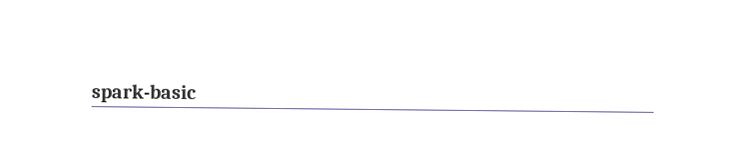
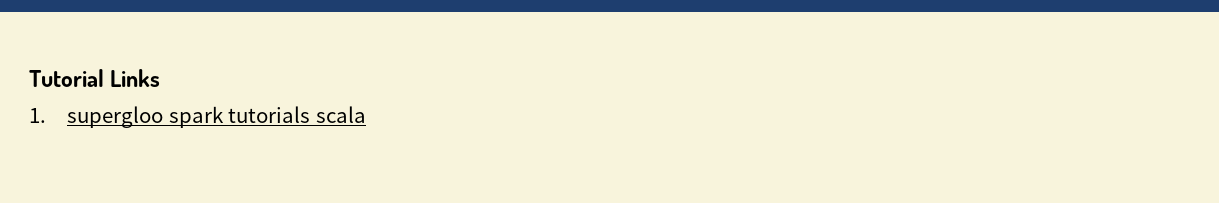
- spark-basic
+ Tutorial Links
+ 1. supergloo spark tutorials scala

